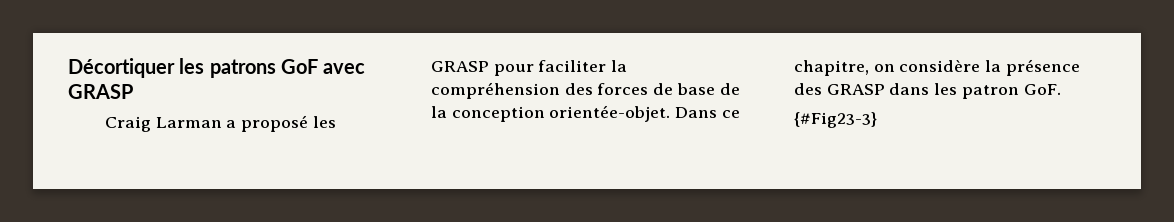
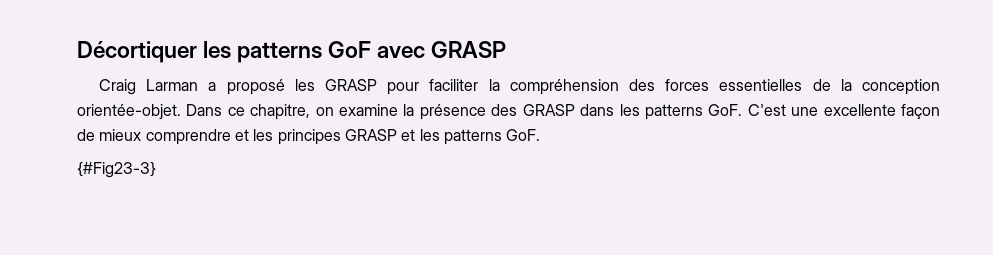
- Décortiquer les patrons GoF avec GRASP
+ Décortiquer les patterns GoF avec GRASP
- Craig Larman a proposé les GRASP pour faciliter la compréhension des forces de base de la conception orientée-objet.
+ Craig Larman a proposé les GRASP pour faciliter la compréhension des forces essentielles de la conception orientée-objet.
- Dans ce chapitre, on considère la présence des GRASP dans les patron GoF.
+ Dans ce chapitre, on examine la présence des GRASP dans les patterns GoF. C'est une excellente façon de mieux comprendre et les principes GRASP et les patterns GoF.

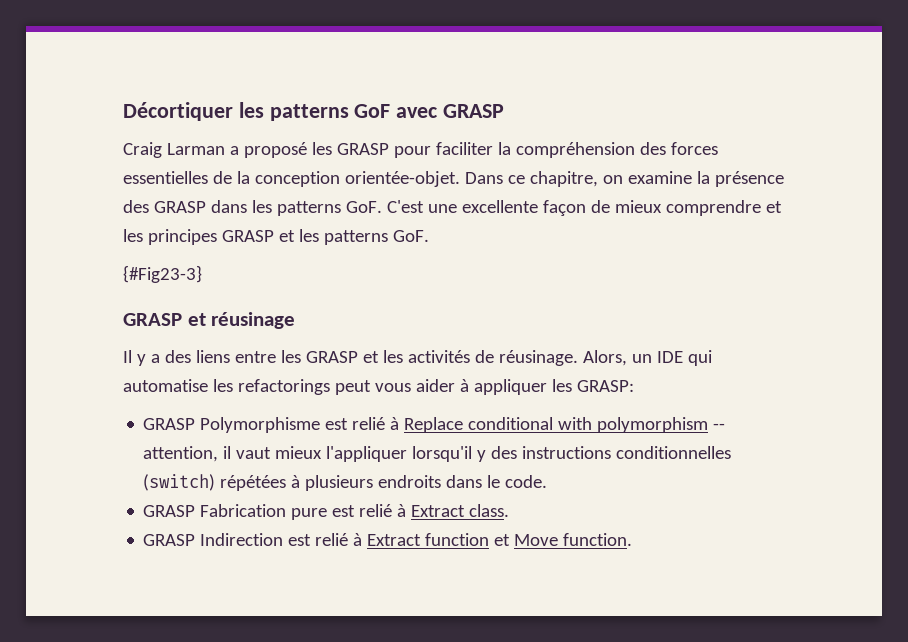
+ GRASP et réusinage
+ Il y a des liens entre les GRASP et les activités de réusinage. Alors, un IDE qui automatise les refactorings peut vous aider à appliquer les GRASP:
+ GRASP Polymorphisme est relié à Replace conditional with polymorphism -- attention, il vaut mieux l'appliquer lorsqu'il y des instructions conditionnelles (switch) répétées à plusieurs endroits dans le code.
+ GRASP Fabrication pure est relié à Extract class.
+ GRASP Indirection est relié à Extract function et Move function.

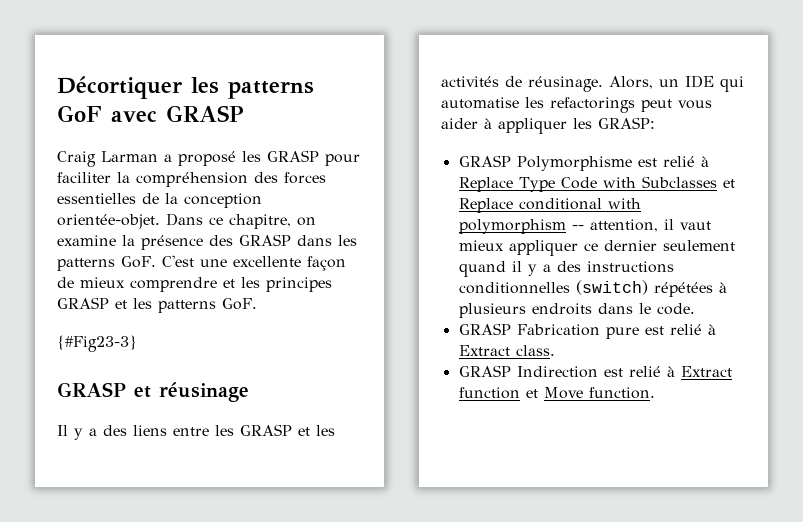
- GRASP Polymorphisme est relié à Replace conditional with polymorphism -- attention, il vaut mieux l'appliquer lorsqu'il y des instructions conditionnelles (switch) répétées à plusieurs endroits dans le code.
+ GRASP Polymorphisme est relié à Replace Type Code with Subclasses et Replace conditional with polymorphism -- attention, il vaut mieux appliquer ce dernier seulement quand il y a des instructions conditionnelles (switch) répétées à plusieurs endroits dans le code.

